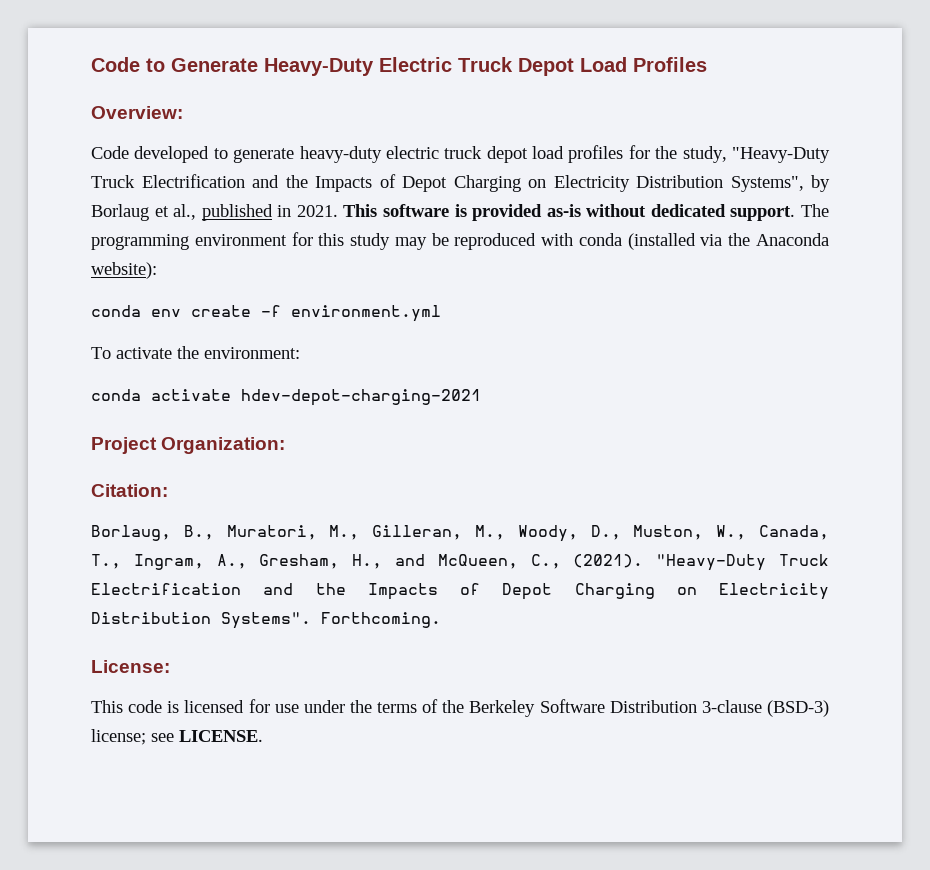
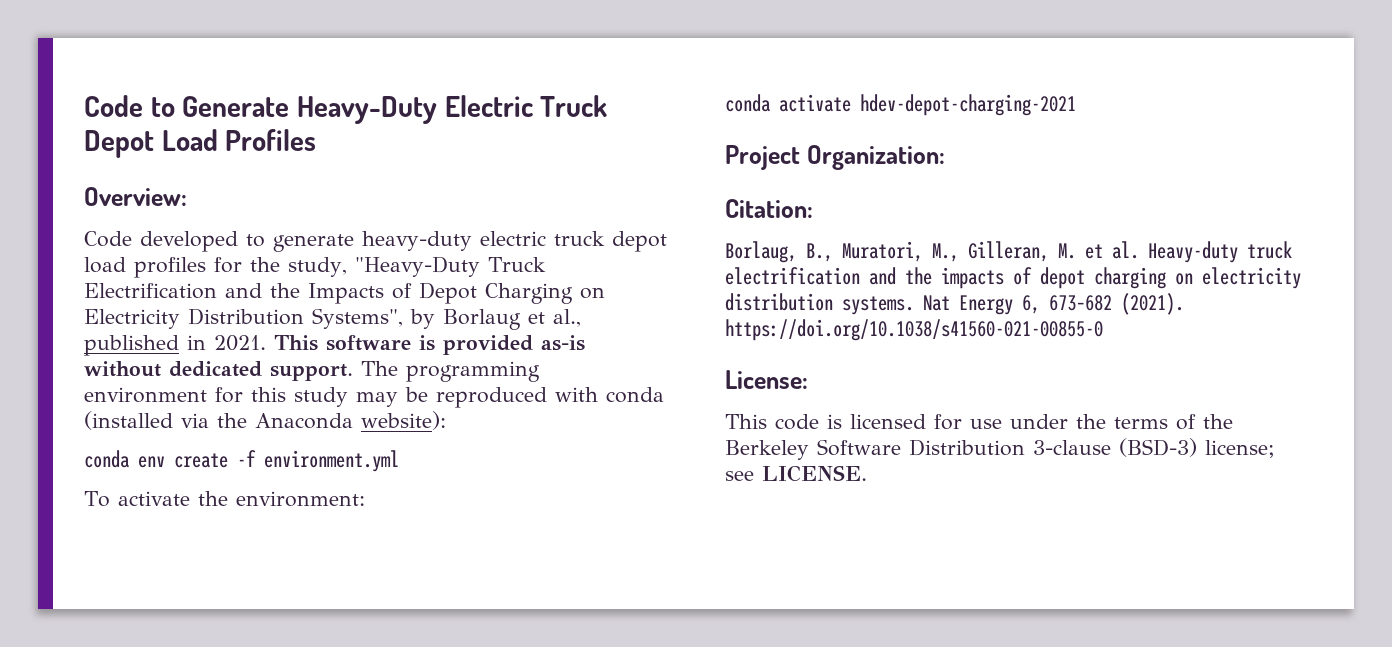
- Borlaug, B., Muratori, M., Gilleran, M., Woody, D., Muston, W., Canada, T., Ingram, A., Gresham, H., and McQueen, C., (2021). "Heavy-Duty Truck Electrification and the Impacts of Depot Charging on Electricity Distribution Systems". Forthcoming.
+ Borlaug, B., Muratori, M., Gilleran, M. et al. Heavy-duty truck electrification and the impacts of depot charging on electricity distribution systems. Nat Energy 6, 673–682 (2021). https://doi.org/10.1038/s41560-021-00855-0

